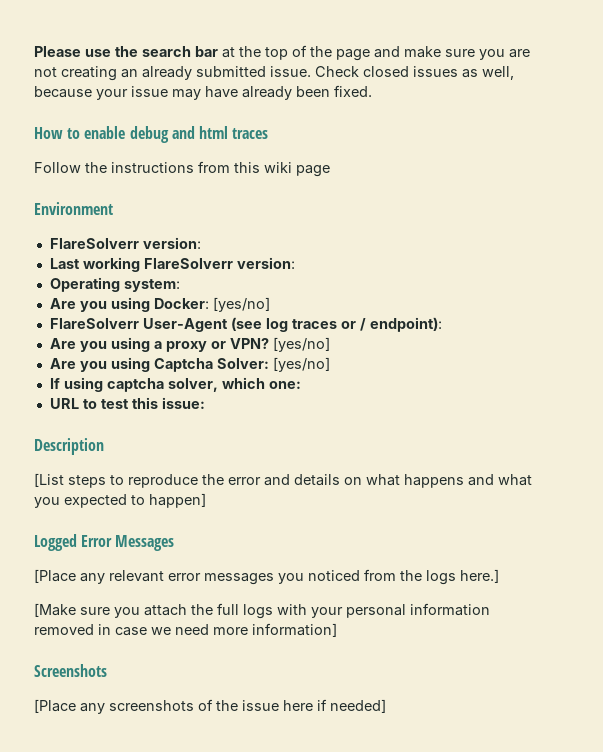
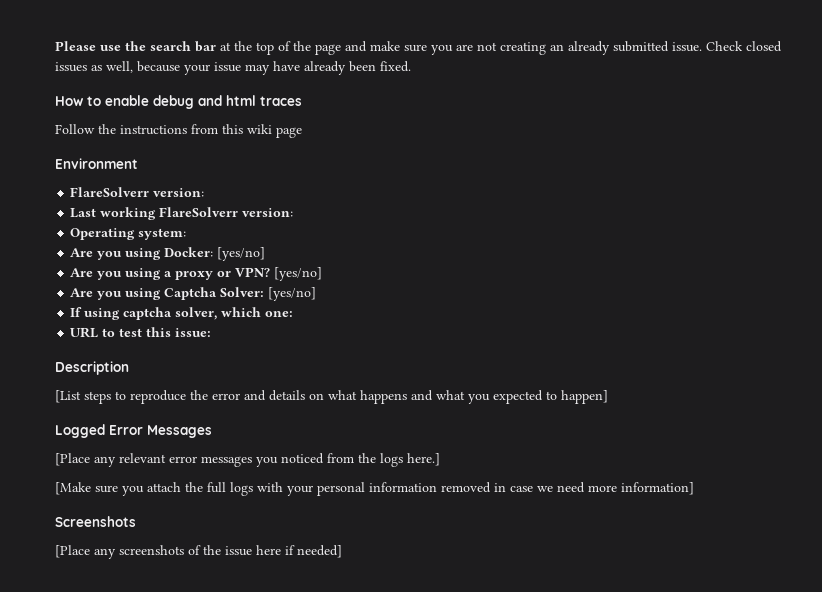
- FlareSolverr User-Agent (see log traces or / endpoint):

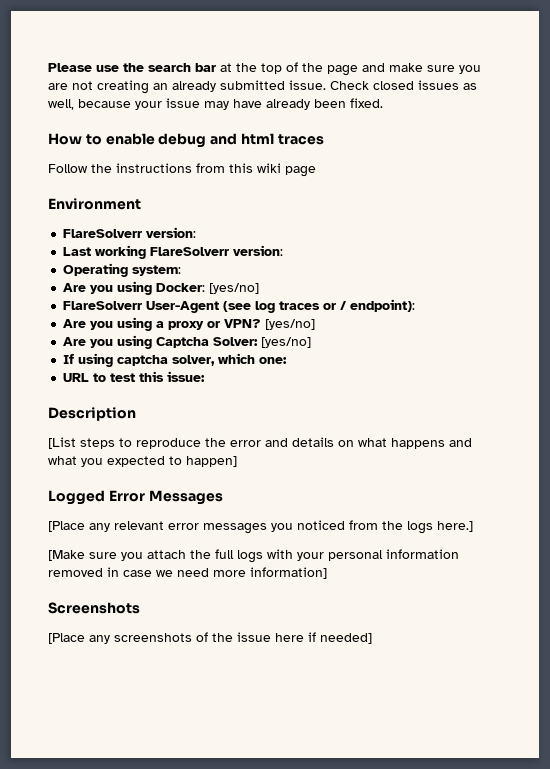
+ FlareSolverr User-Agent (see log traces or / endpoint):

